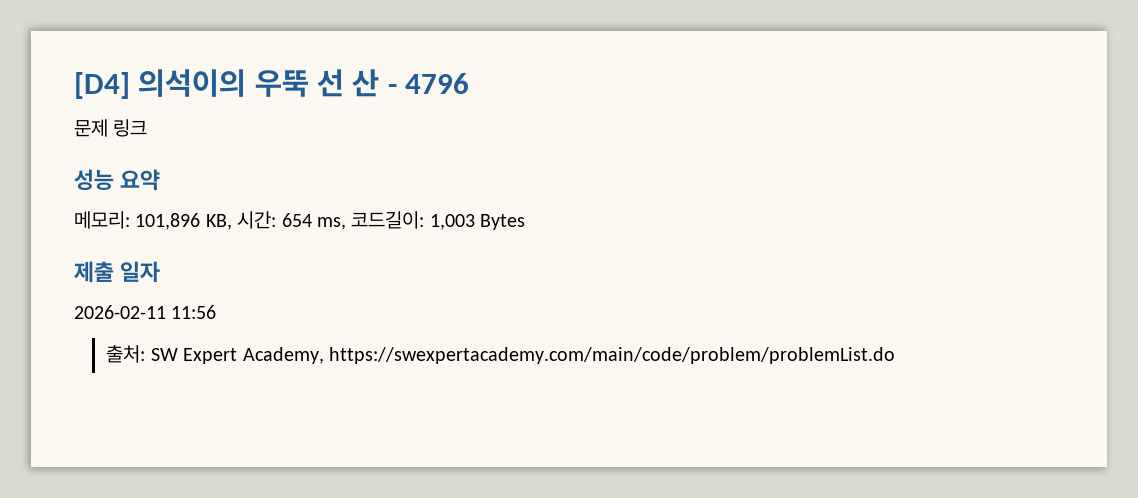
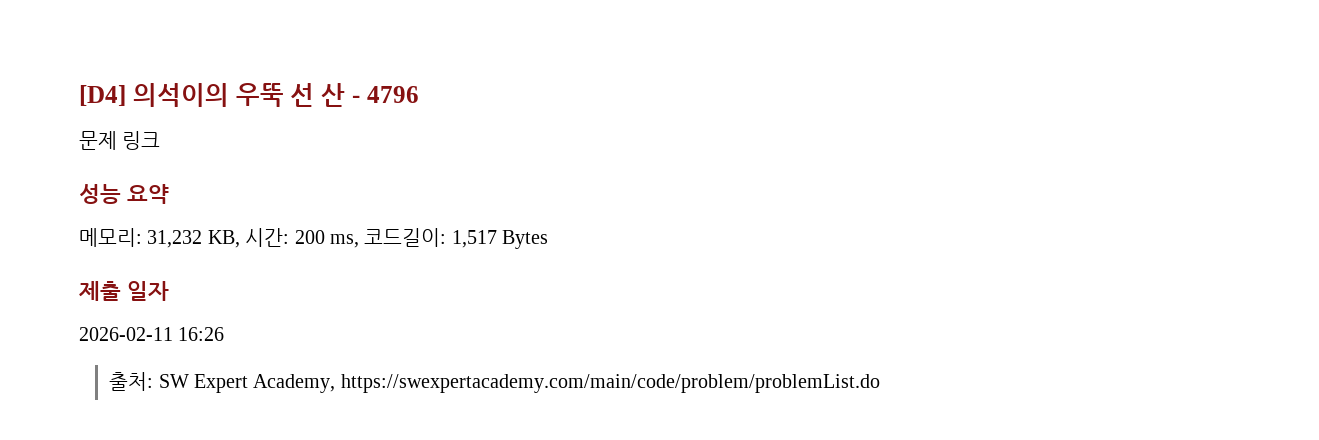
- 메모리: 101,896 KB, 시간: 654 ms, 코드길이: 1,003 Bytes
+ 메모리: 31,232 KB, 시간: 200 ms, 코드길이: 1,517 Bytes
- 2026-02-11 11:56
+ 2026-02-11 16:26

